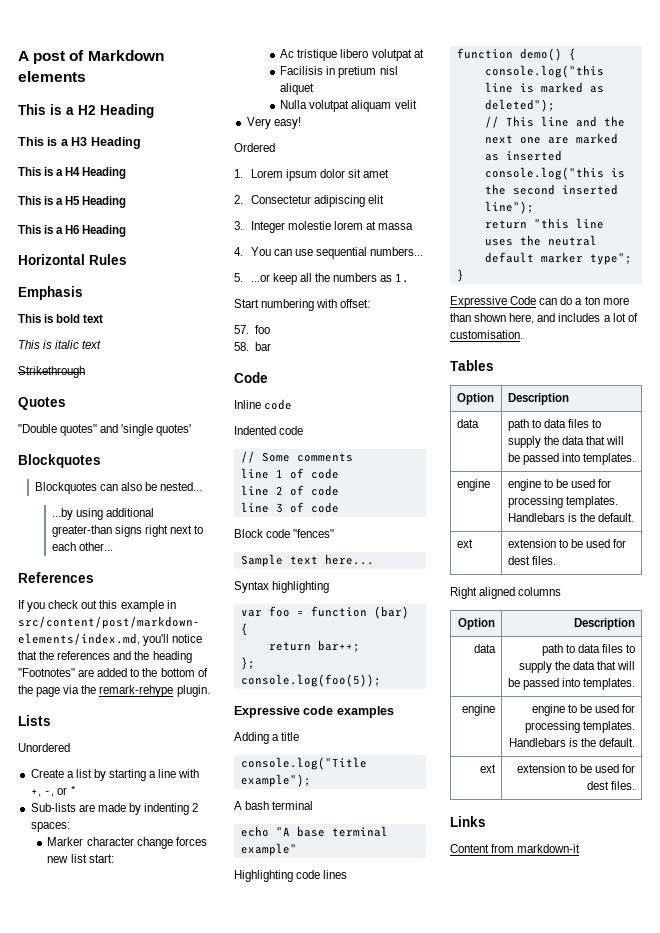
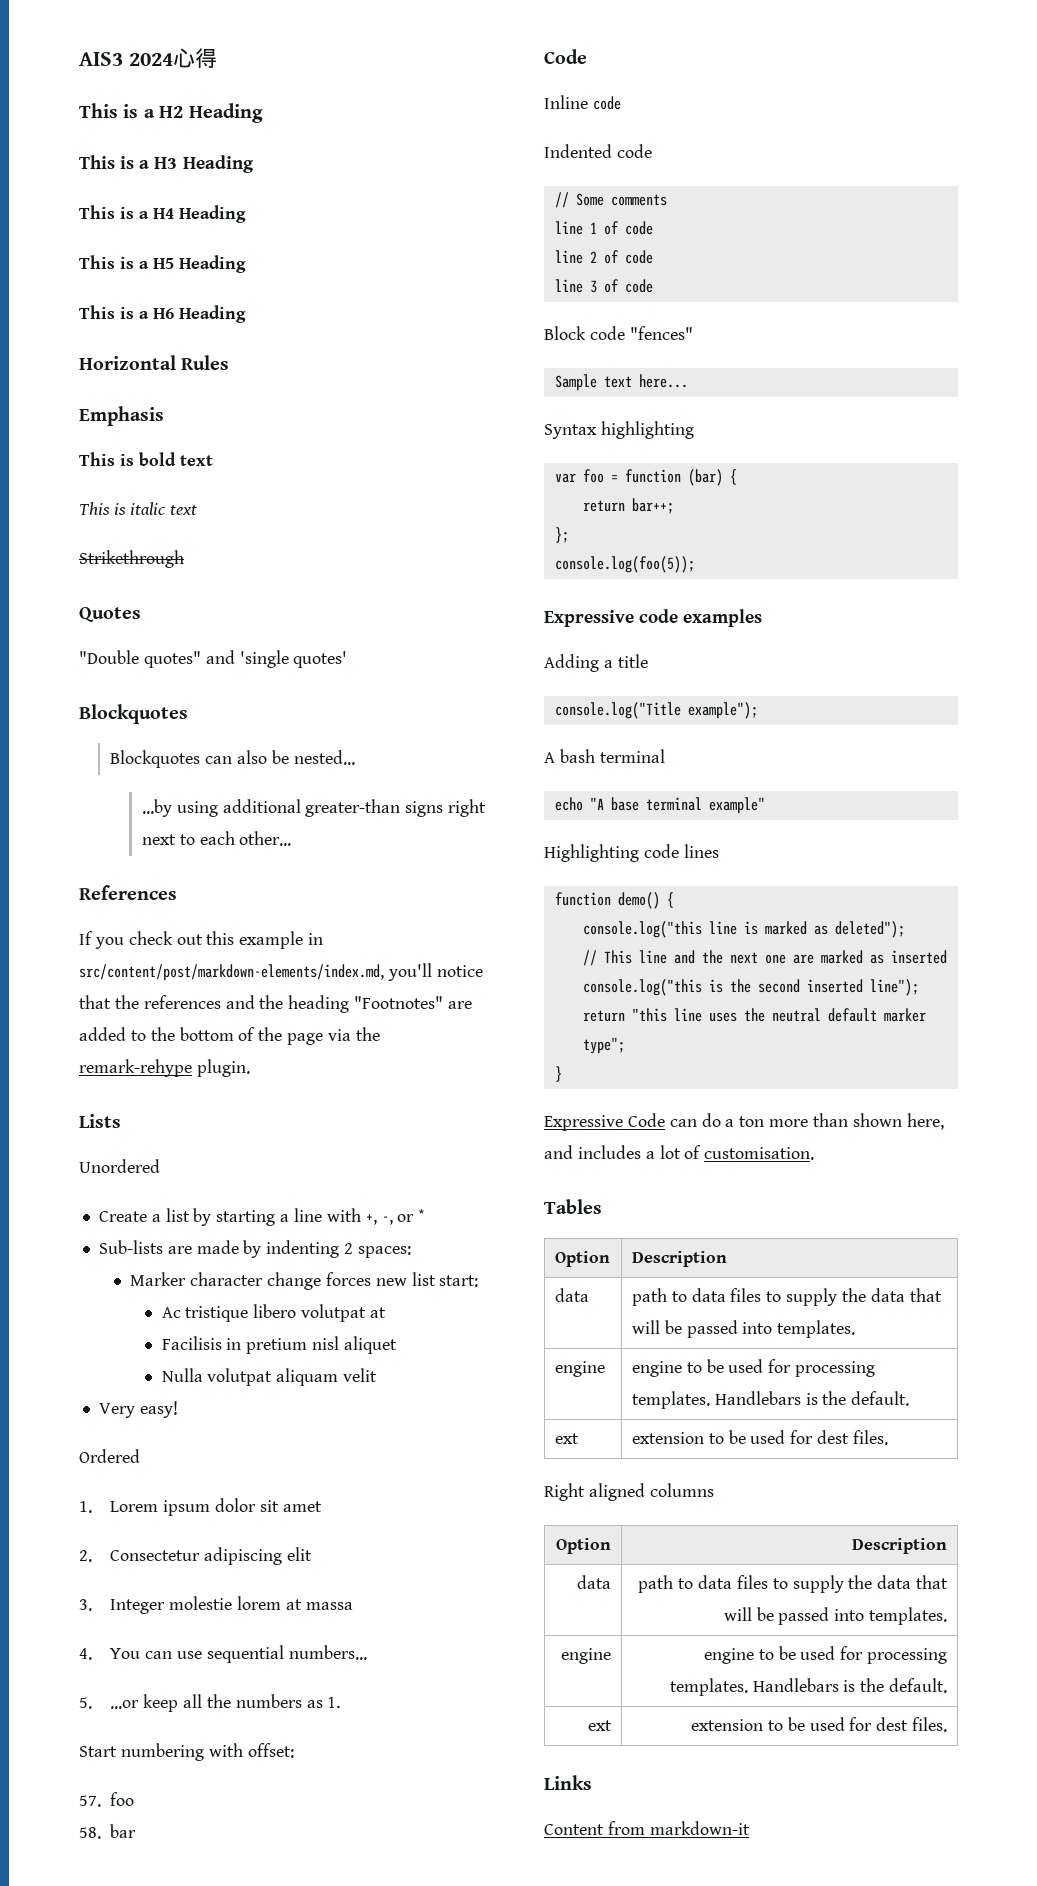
- A post of Markdown elements
+ AIS3 2024心得

